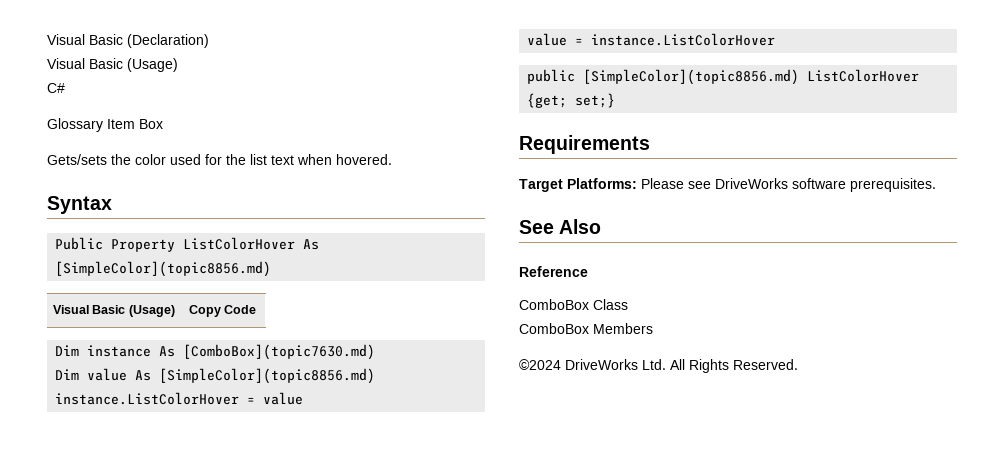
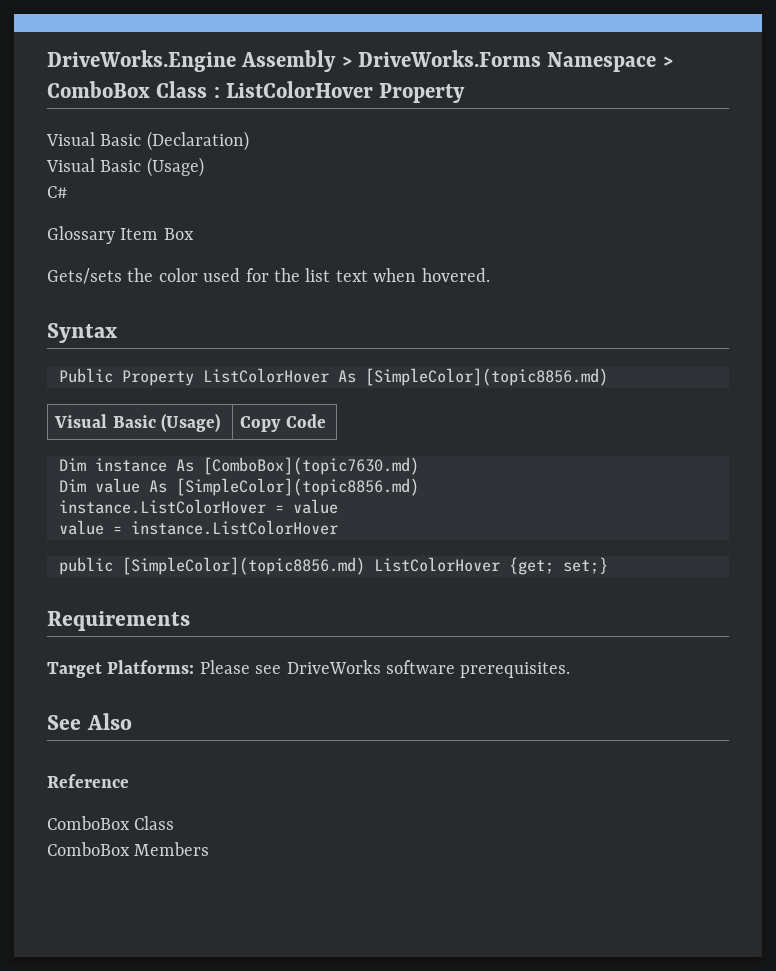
+ DriveWorks.Engine Assembly > DriveWorks.Forms Namespace > ComboBox Class : ListColorHover Property
- ©2024 DriveWorks Ltd. All Rights Reserved.

